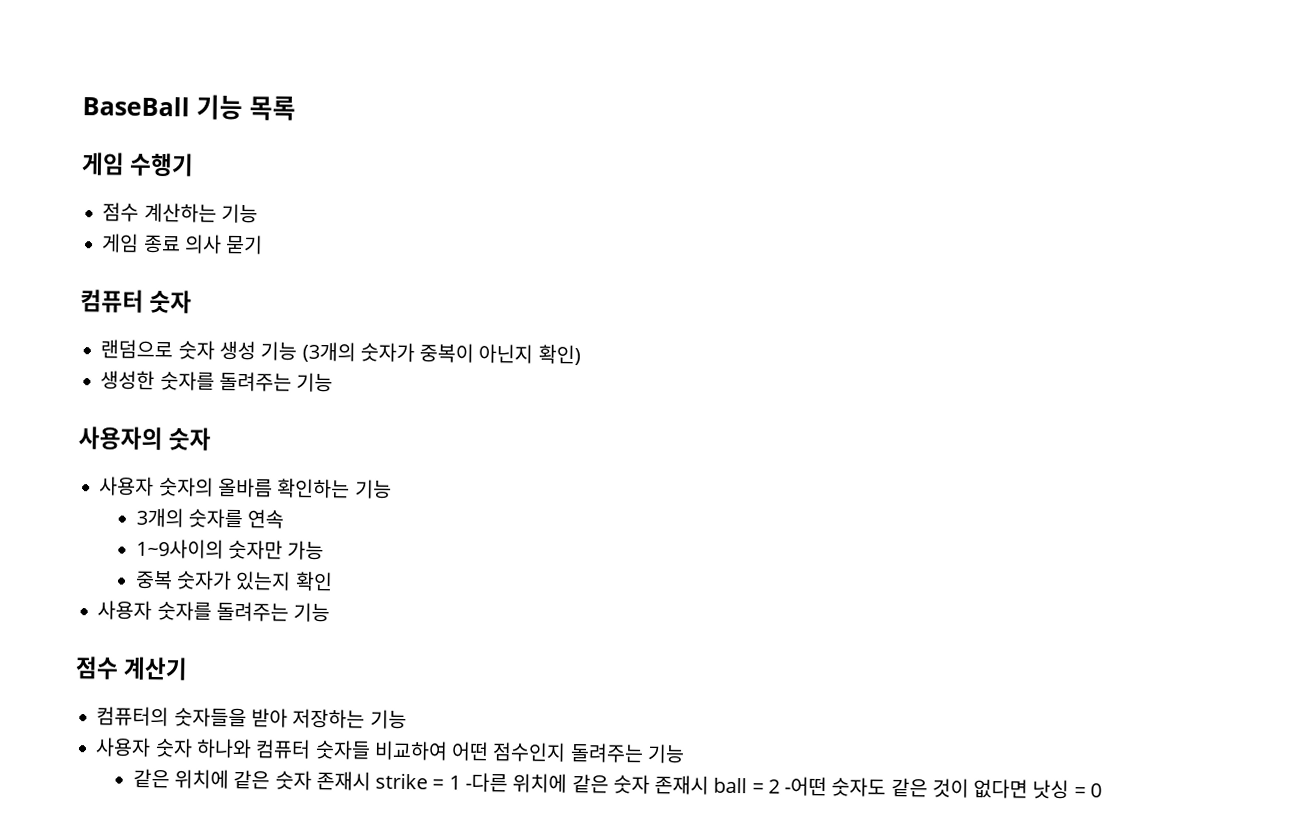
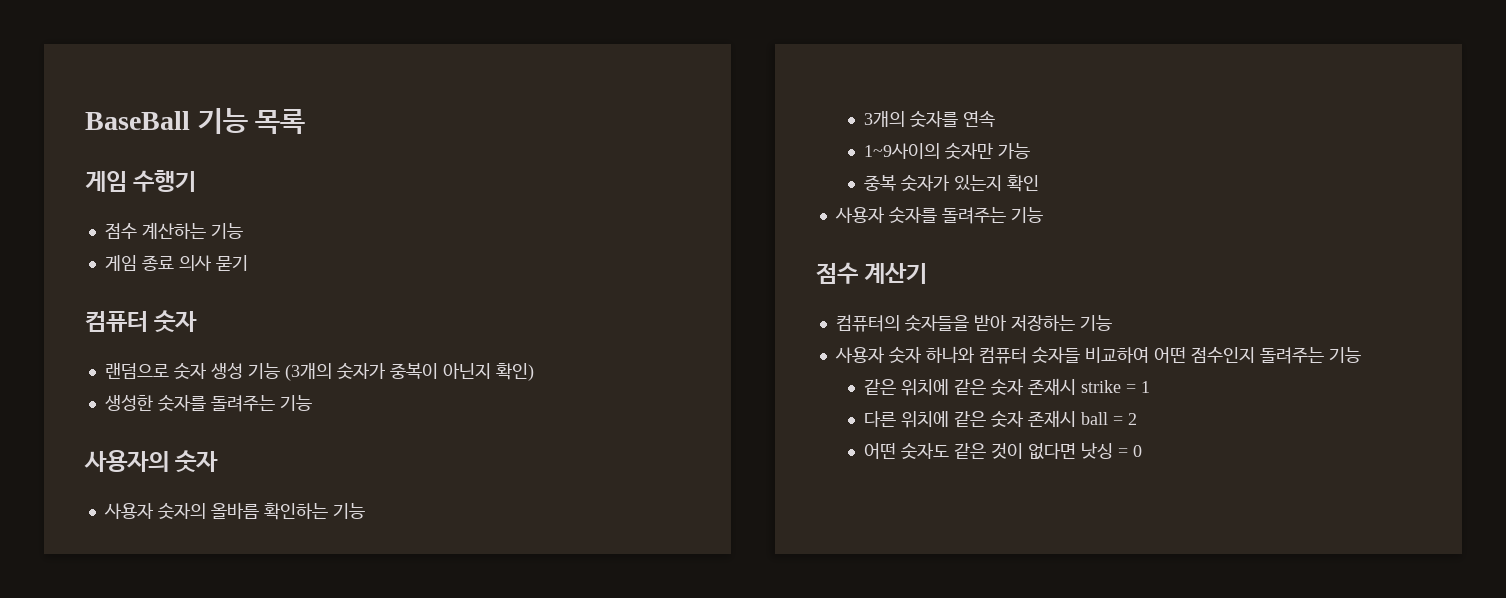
- 같은 위치에 같은 숫자 존재시 strike = 1 -다른 위치에 같은 숫자 존재시 ball = 2 -어떤 숫자도 같은 것이 없다면 낫싱 = 0
+ 같은 위치에 같은 숫자 존재시 strike = 1
+ 다른 위치에 같은 숫자 존재시 ball = 2
+ 어떤 숫자도 같은 것이 없다면 낫싱 = 0

